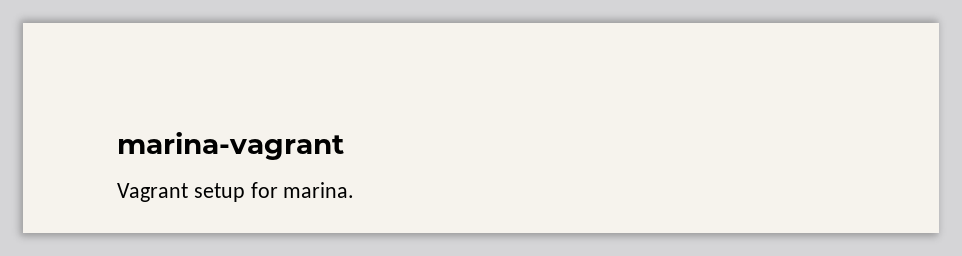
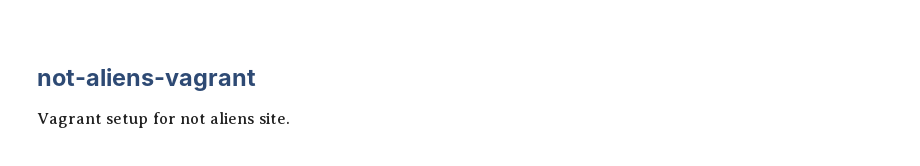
- marina-vagrant
+ not-aliens-vagrant
- Vagrant setup for marina.
+ Vagrant setup for not aliens site.

